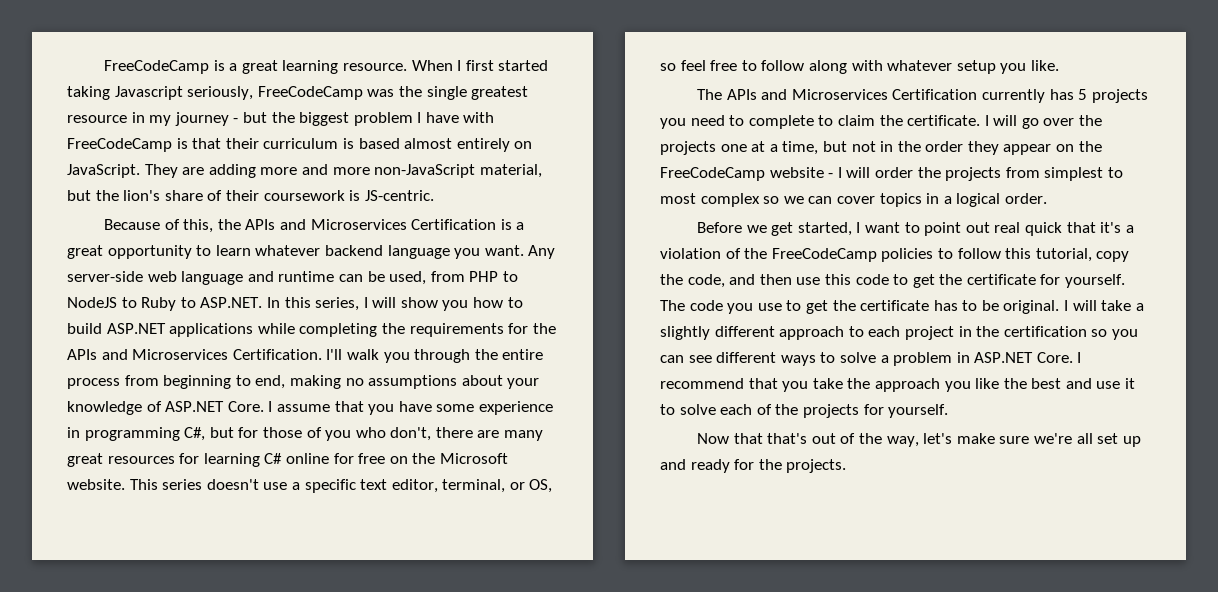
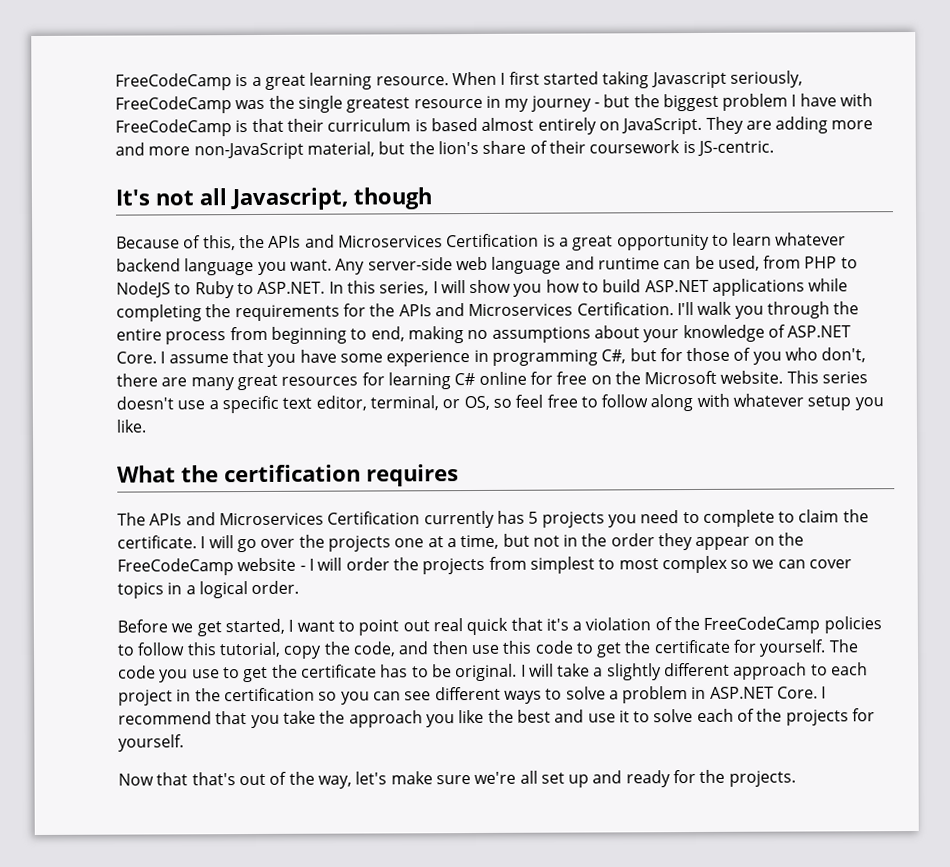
+ It's not all Javascript, though
+ What the certification requires

